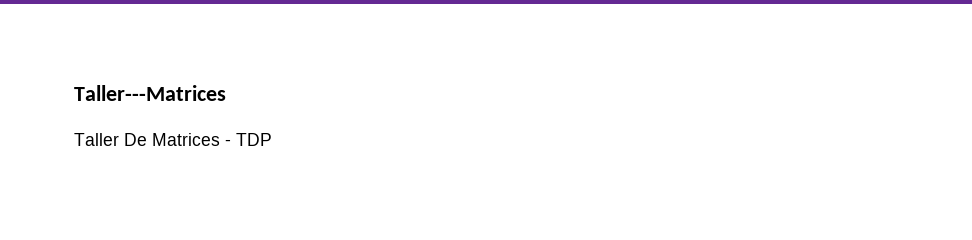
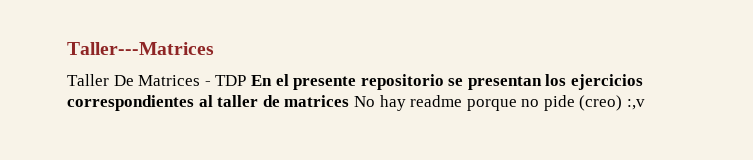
- Taller De Matrices - TDP
+ Taller De Matrices - TDP En el presente repositorio se presentan los ejercicios correspondientes al taller de matrices No hay readme porque no pide (creo) :,v

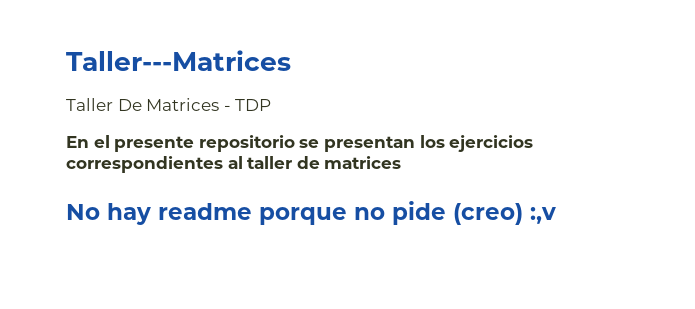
- Taller De Matrices - TDP En el presente repositorio se presentan los ejercicios correspondientes al taller de matrices No hay readme porque no pide (creo) :,v
+ Taller De Matrices - TDP
+ En el presente repositorio se presentan los ejercicios correspondientes al taller de matrices
+ No hay readme porque no pide (creo) :,v

